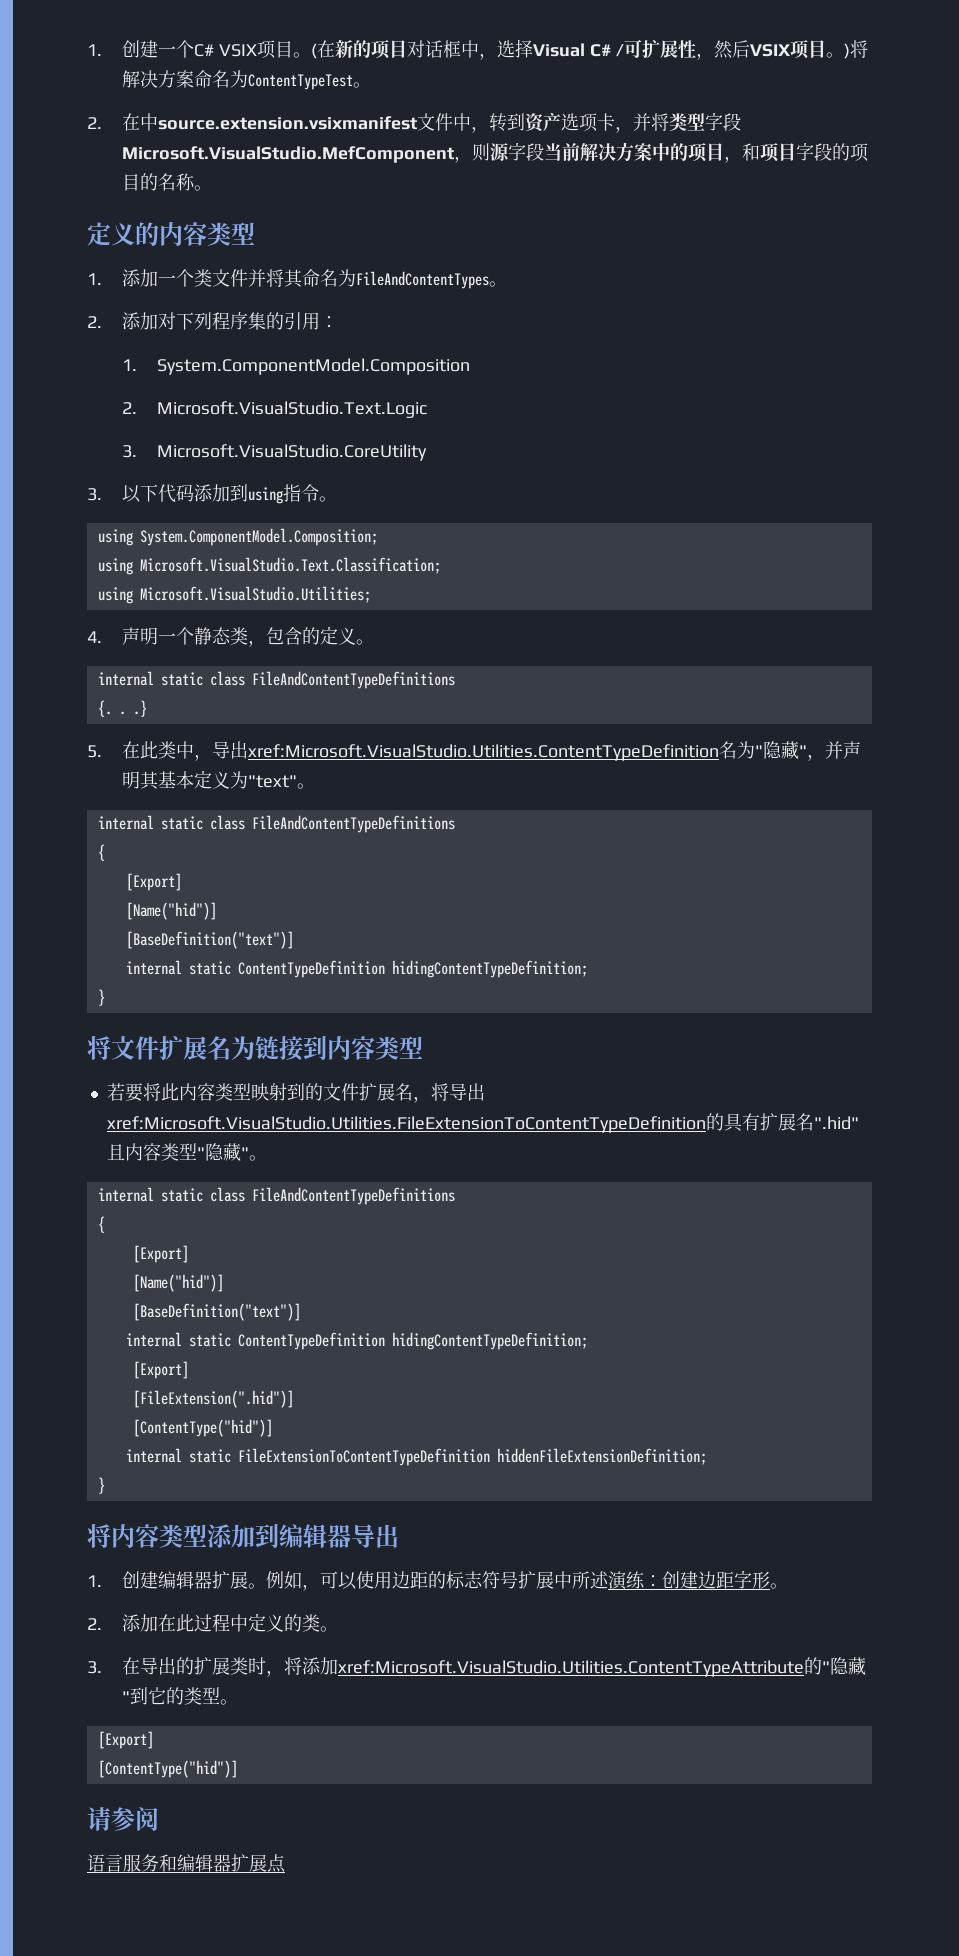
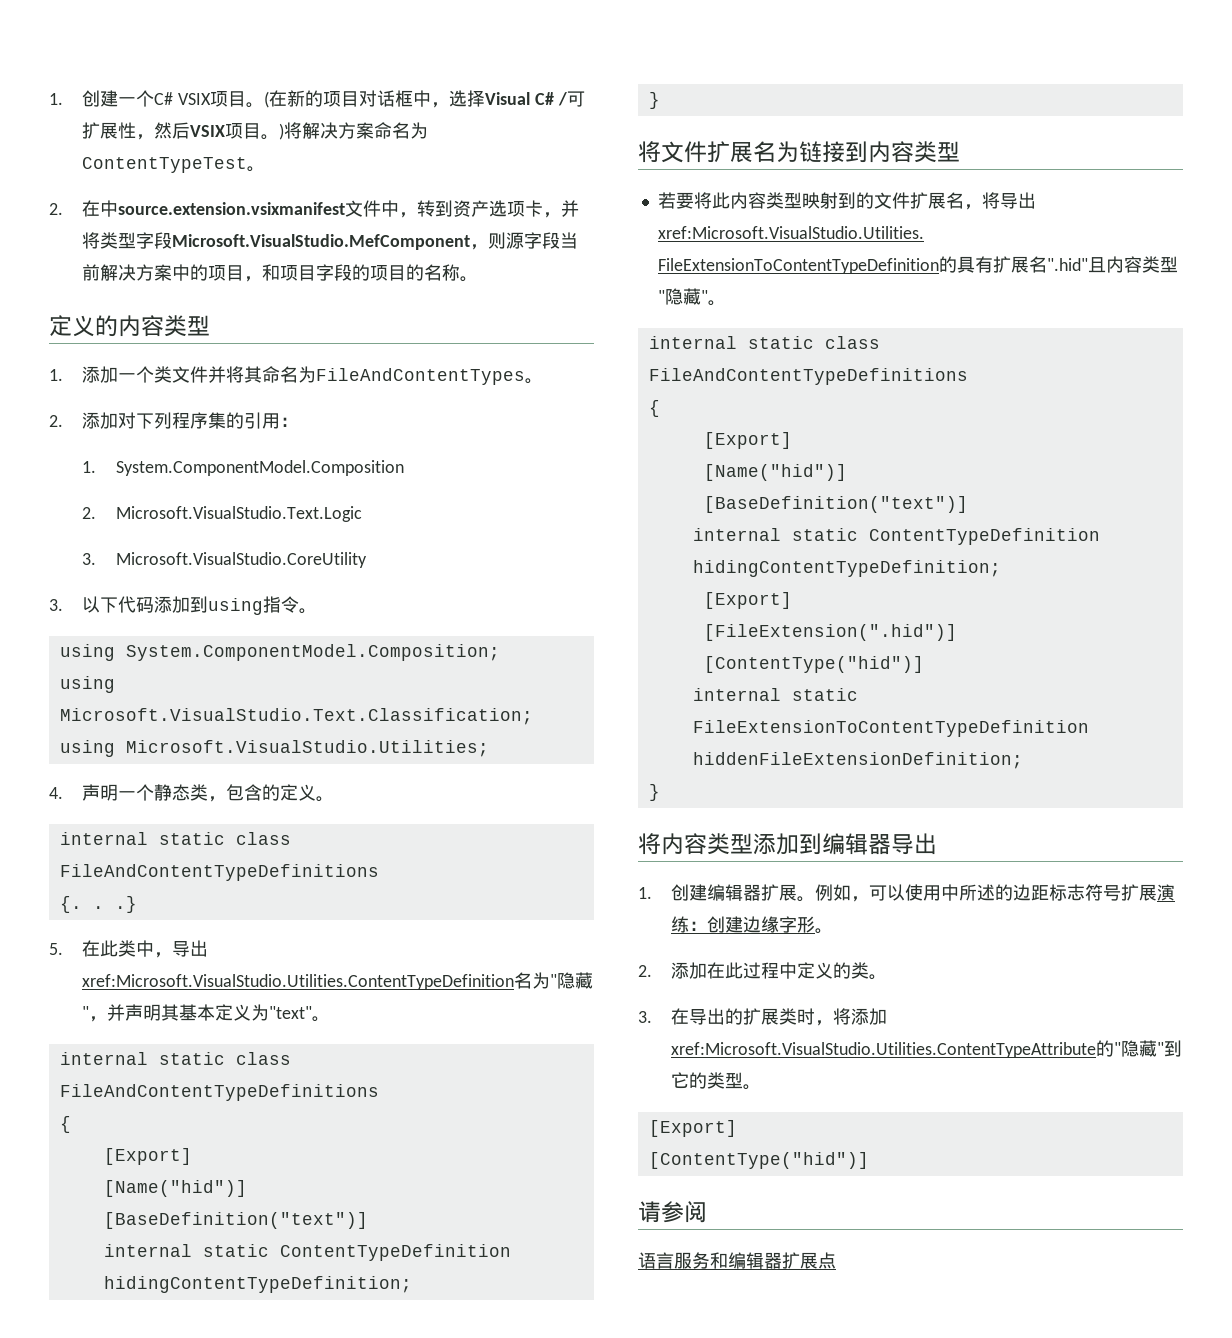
- 例如，可以使用边距的标志符号扩展中所述演练：创建边距字形。
+ 例如，可以使用中所述的边距标志符号扩展演练：创建边缘字形。

